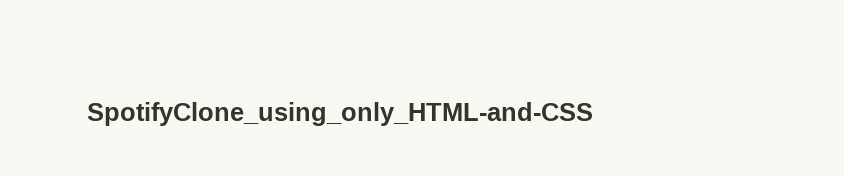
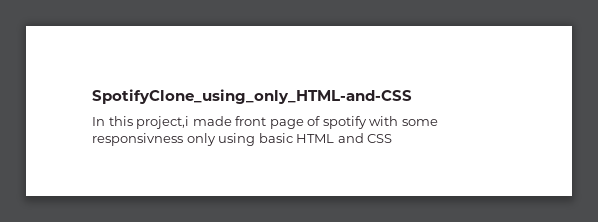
+ In this project,i made front page of spotify with some responsivness only using basic HTML and CSS

